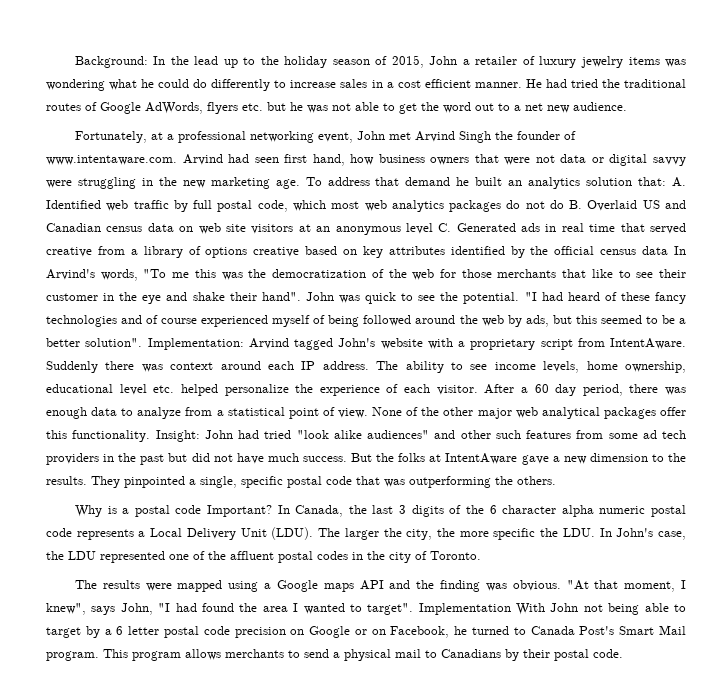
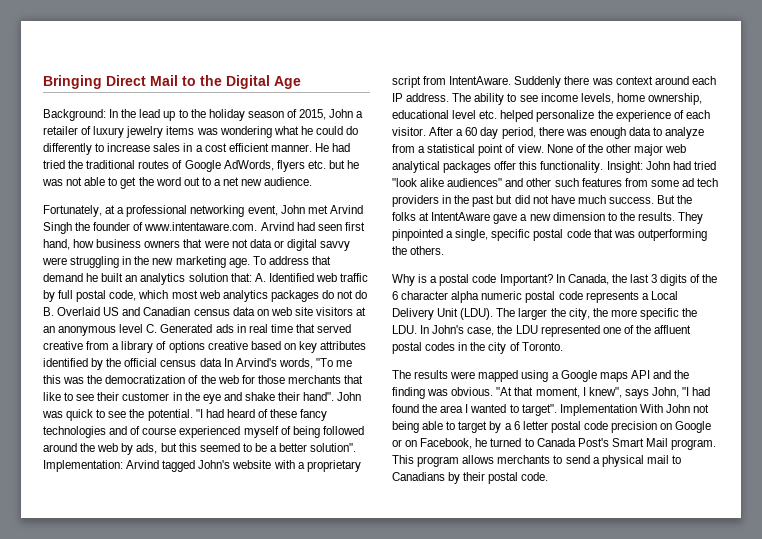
+ Bringing Direct Mail to the Digital Age

